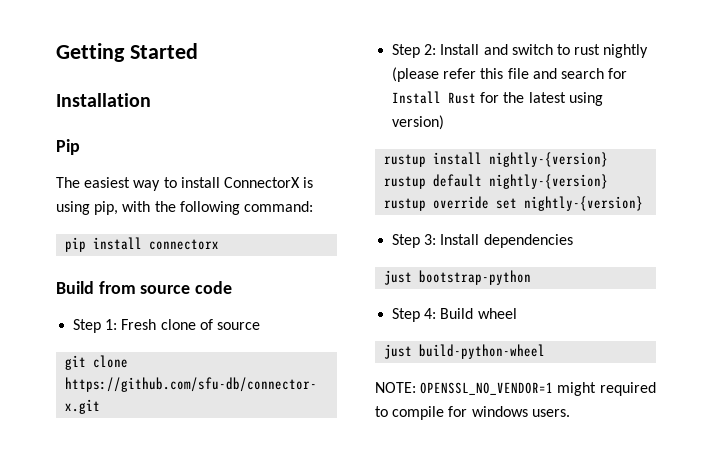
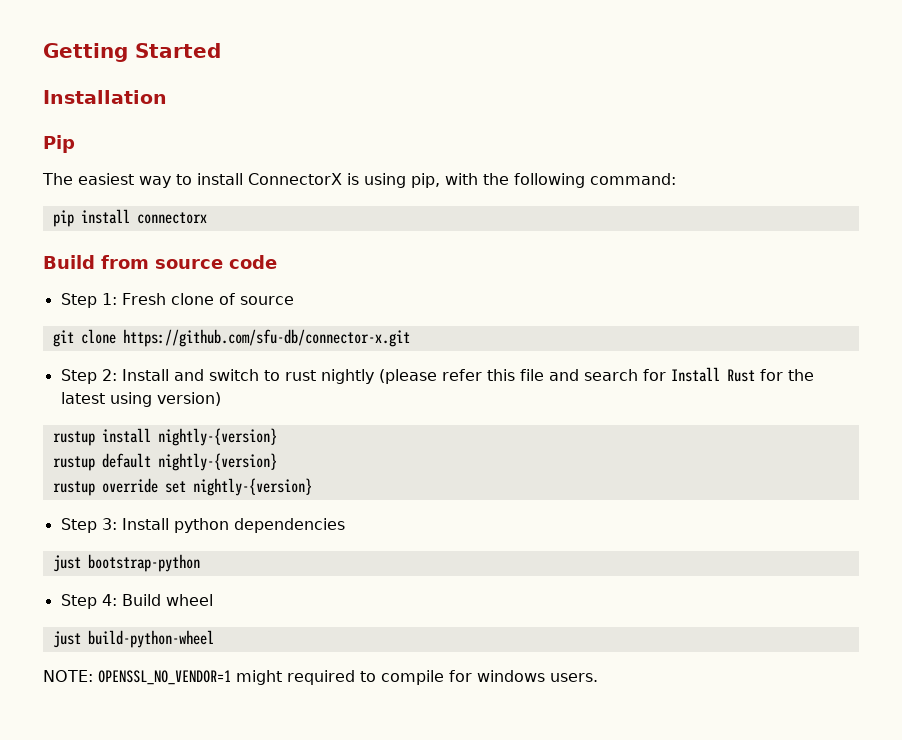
- Step 3: Install dependencies
+ Step 3: Install python dependencies

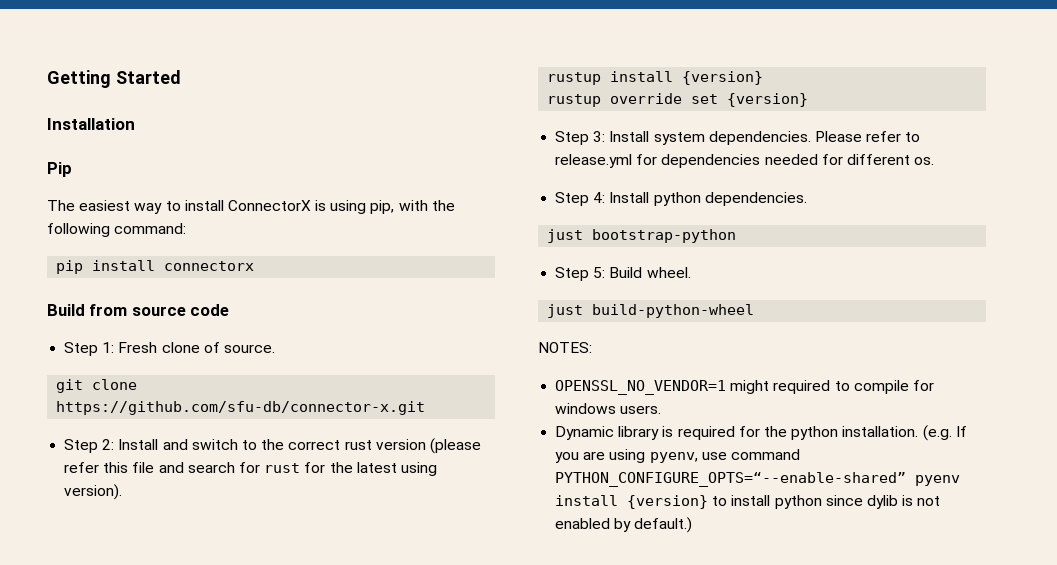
- Step 1: Fresh clone of source
+ Step 1: Fresh clone of source.
- Step 2: Install and switch to rust nightly (please refer this file and search for Install Rust for the latest using version)
+ Step 2: Install and switch to the correct rust version (please refer this file and search for rust for the latest using version).
- rustup install nightly-{version}
- rustup default nightly-{version}
+ rustup install {version}
- rustup override set nightly-{version}
+ rustup override set {version}
- Step 3: Install python dependencies
+ Step 3: Install system dependencies. Please refer to release.yml for dependencies needed for different os.
+ Step 4: Install python dependencies.
- Step 4: Build wheel
+ Step 5: Build wheel.
- NOTE: OPENSSL_NO_VENDOR=1 might required to compile for windows users.
+ NOTES:
+ OPENSSL_NO_VENDOR=1 might required to compile for windows users.
+ Dynamic library is required for the python installation. (e.g. If you are using pyenv, use command PYTHON_CONFIGURE_OPTS=“--enable-shared” pyenv install {version} to install python since dylib is not enabled by default.)

